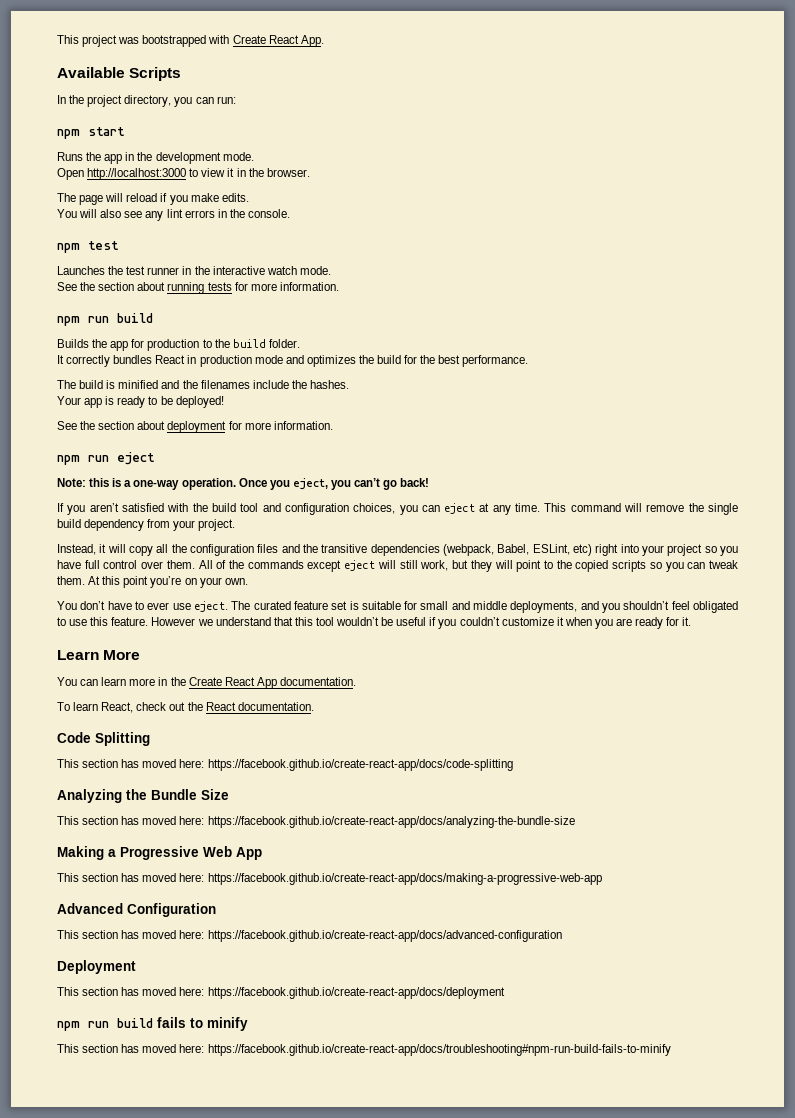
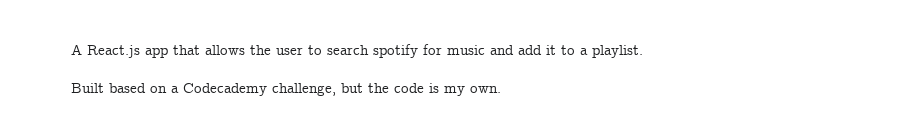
- This project was bootstrapped with Create React App.
- Available Scripts
- In the project directory, you can run:
- npm start
- Runs the app in the development mode.
- Open http://localhost:3000 to view it in the browser.
- The page will reload if you make edits.
- You will also see any lint errors in the console.
- npm test
- Launches the test runner in the interactive watch mode.
- See the section about running tests for more information.
- npm run build
- Builds the app for production to the build folder.
- It correctly bundles React in production mode and optimizes the build for the best performance.
- The build is minified and the filenames include the hashes.
- Your app is ready to be deployed!
- See the section about deployment for more information.
- npm run eject
- Note: this is a one-way operation. Once you eject, you can’t go back!
- If you aren’t satisfied with the build tool and configuration choices, you can eject at any time. This command will remove the single build dependency from your project.
- Instead, it will copy all the configuration files and the transitive dependencies (webpack, Babel, ESLint, etc) right into your project so you have full control over them. All of the commands except eject will still work, but they will point to the copied scripts so you can tweak them. At this point you’re on your own.
- You don’t have to ever use eject. The curated feature set is suitable for small and middle deployments, and you shouldn’t feel obligated to use this feature. However we understand that this tool wouldn’t be useful if you couldn’t customize it when you are ready for it.
- Learn More
- You can learn more in the Create React App documentation.
- To learn React, check out the React documentation.
- Code Splitting
- This section has moved here: https://facebook.github.io/create-react-app/docs/code-splitting
- Analyzing the Bundle Size
- This section has moved here: https://facebook.github.io/create-react-app/docs/analyzing-the-bundle-size
- Making a Progressive Web App
- This section has moved here: https://facebook.github.io/create-react-app/docs/making-a-progressive-web-app
- Advanced Configuration
- This section has moved here: https://facebook.github.io/create-react-app/docs/advanced-configuration
- Deployment
- This section has moved here: https://facebook.github.io/create-react-app/docs/deployment
- npm run build fails to minify
- This section has moved here: https://facebook.github.io/create-react-app/docs/troubleshooting#npm-run-build-fails-to-minify
+ A React.js app that allows the user to search spotify for music and add it to a playlist.
+ Built based on a Codecademy challenge, but the code is my own.

